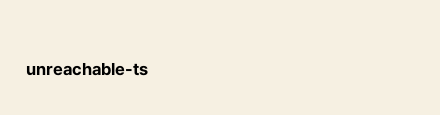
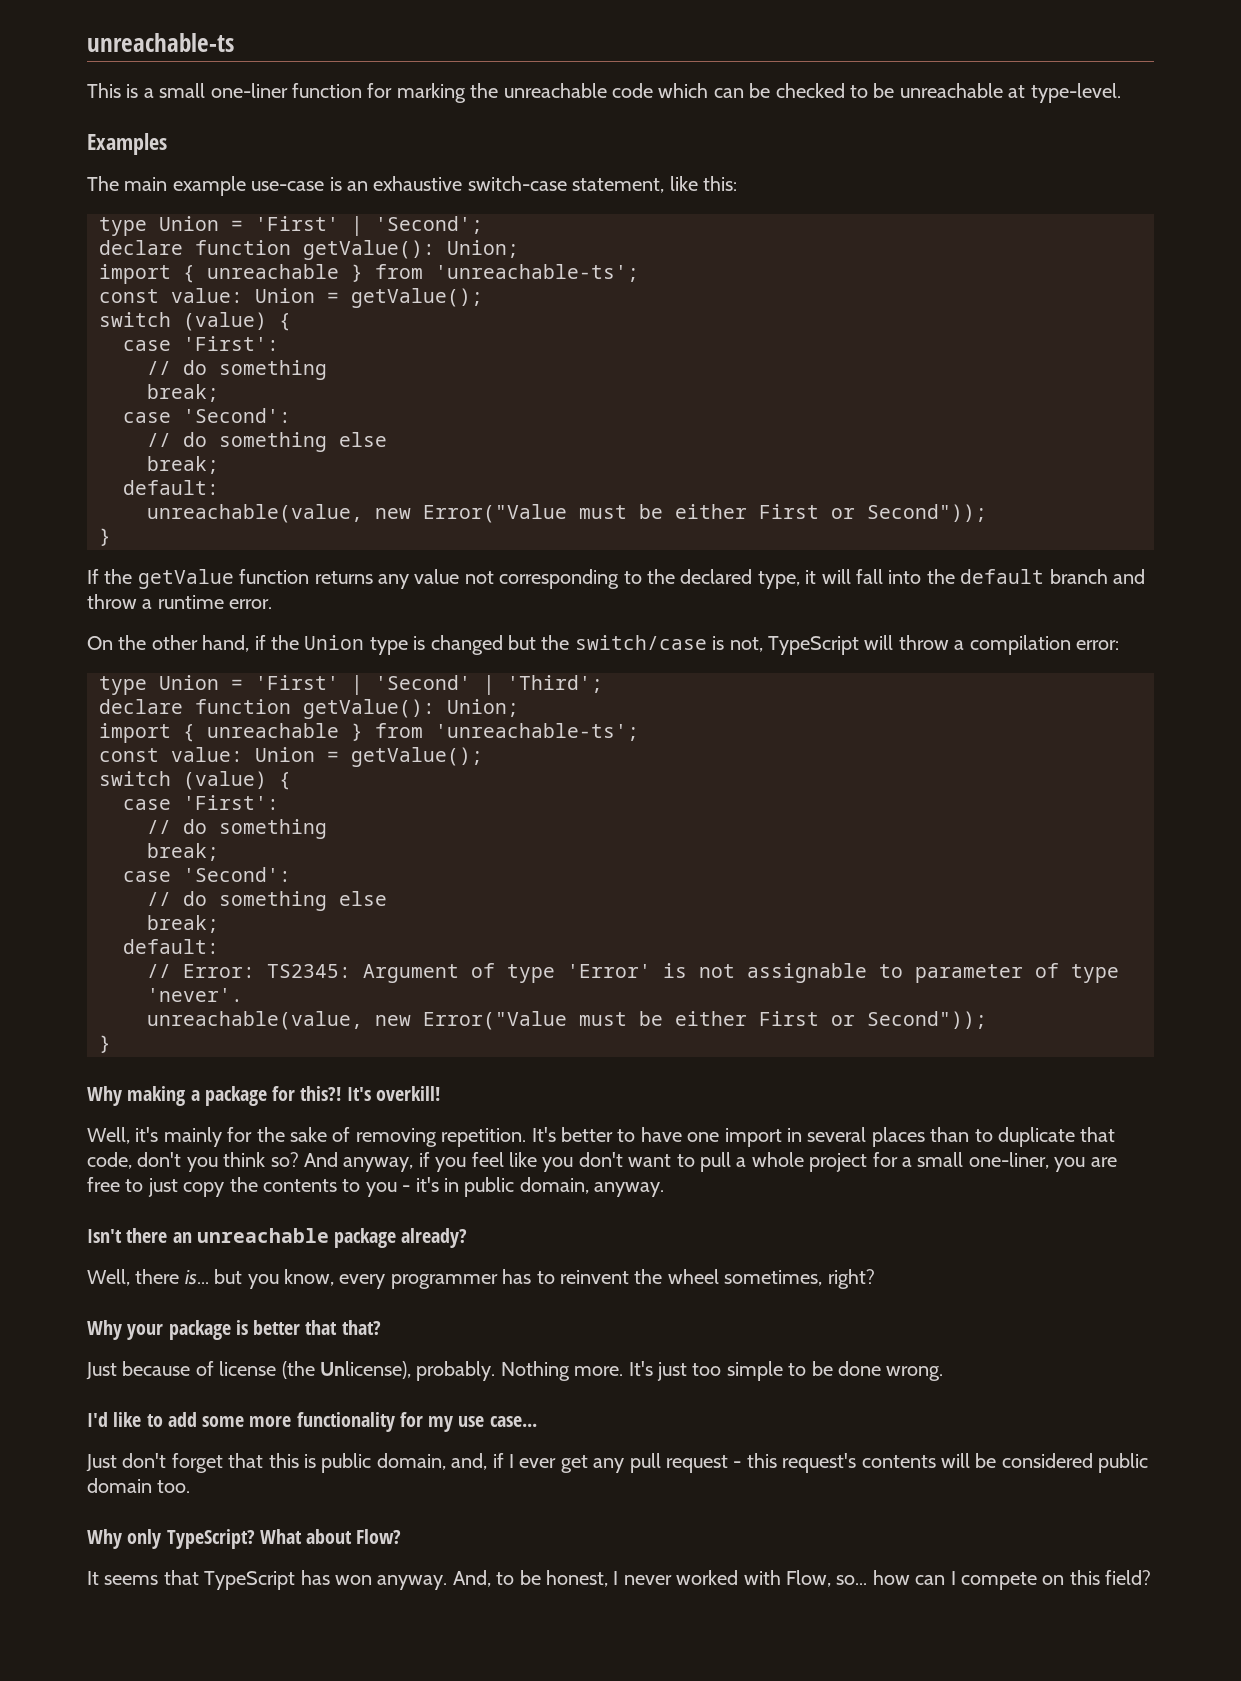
+ This is a small one-liner function for marking the unreachable code which can be checked to be unreachable at type-level.
+ Examples
+ The main example use-case is an exhaustive switch-case statement, like this:
+ type Union = 'First' | 'Second';
+ declare function getValue(): Union;
+ import { unreachable } from 'unreachable-ts';
+ const value: Union = getValue();
+ switch (value) {
+ case 'First':
+ // do something
+ break;
+ case 'Second':
+ // do something else
+ break;
+ default:
+ unreachable(value, new Error("Value must be either First or Second"));
+ }
+ If the getValue function returns any value not corresponding to the declared type, it will fall into the default branch and throw a runtime error.
+ On the other hand, if the Union type is changed but the switch/case is not, TypeScript will throw a compilation error:
+ type Union = 'First' | 'Second' | 'Third';
+ declare function getValue(): Union;
+ import { unreachable } from 'unreachable-ts';
+ const value: Union = getValue();
+ switch (value) {
+ case 'First':
+ // do something
+ break;
+ case 'Second':
+ // do something else
+ break;
+ default:
+ // Error: TS2345: Argument of type 'Error' is not assignable to parameter of type 'never'.
+ unreachable(value, new Error("Value must be either First or Second"));
+ }
+ Why making a package for this?! It's overkill!
+ Well, it's mainly for the sake of removing repetition. It's better to have one import in several places than to duplicate that code, don't you think so? And anyway, if you feel like you don't want to pull a whole project for a small one-liner, you are free to just copy the contents to you - it's in public domain, anyway.
+ Isn't there an unreachable package already?
+ Well, there is... but you know, every programmer has to reinvent the wheel sometimes, right?
+ Why your package is better that that?
+ Just because of license (the Unlicense), probably. Nothing more. It's just too simple to be done wrong.
+ I'd like to add some more functionality for my use case...
+ Just don't forget that this is public domain, and, if I ever get any pull request - this request's contents will be considered public domain too.
+ Why only TypeScript? What about Flow?
+ It seems that TypeScript has won anyway. And, to be honest, I never worked with Flow, so... how can I compete on this field?

